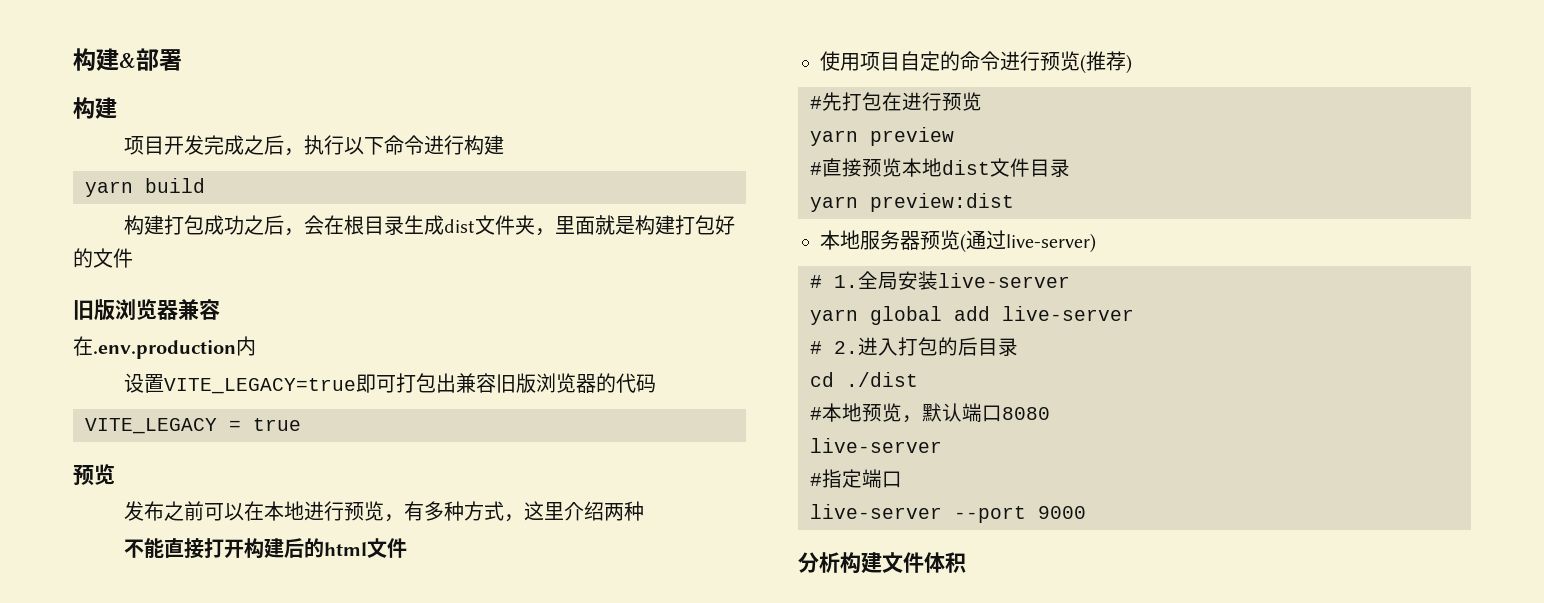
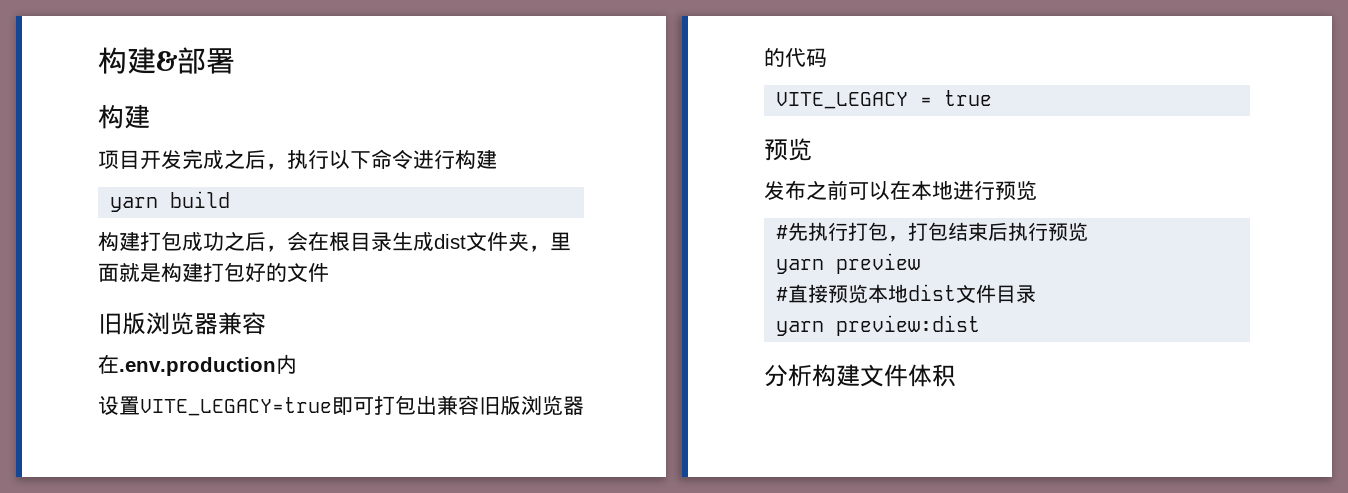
- 发布之前可以在本地进行预览，有多种方式，这里介绍两种
- 不能直接打开构建后的html文件
- 使用项目自定的命令进行预览(推荐)
- #先打包在进行预览
+ 发布之前可以在本地进行预览
+ #先执行打包，打包结束后执行预览
- 本地服务器预览(通过live-server)
- # 1.全局安装live-server
- yarn global add live-server
- # 2.进入打包的后目录
- cd ./dist
- #本地预览，默认端口8080
- live-server
- #指定端口
- live-server --port 9000

